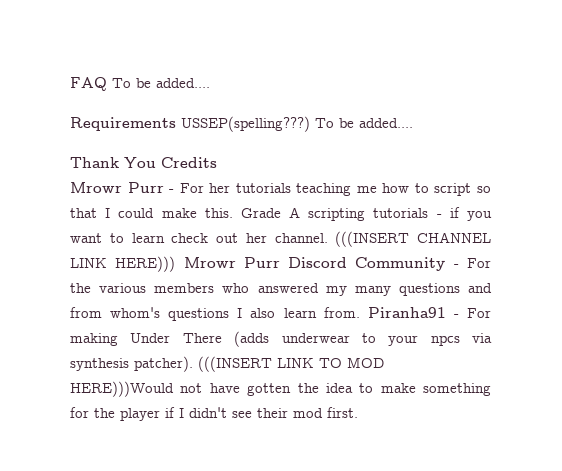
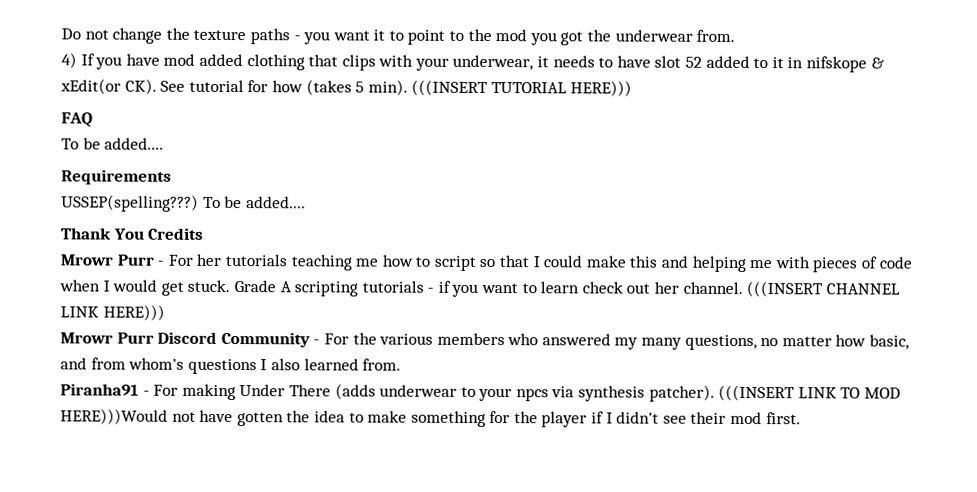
+ Do not change the texture paths - you want it to point to the mod you got the underwear from.
+ 4) If you have mod added clothing that clips with your underwear, it needs to have slot 52 added to it in nifskope & xEdit(or CK). See tutorial for how (takes 5 min). (((INSERT TUTORIAL HERE)))
- FAQ To be added....
+ FAQ
+ To be added....
- Requirements USSEP(spelling???)
+ Requirements
+ USSEP(spelling???)
- Mrowr Purr - For her tutorials teaching me how to script so that I could make this.
+ Mrowr Purr - For her tutorials teaching me how to script so that I could make this and helping me with pieces of code when I would get stuck.
- (((INSERT CHANNEL LINK HERE))) Mrowr Purr Discord Community - For the various members who answered my many questions and from whom's questions I also learn from. Piranha91 - For making Under There (adds underwear to your npcs via synthesis patcher).
+ (((INSERT CHANNEL LINK HERE)))
+ Mrowr Purr Discord Community - For the various members who answered my many questions, no matter how basic, and from whom's questions I also learned from.
+ Piranha91 - For making Under There (adds underwear to your npcs via synthesis patcher).

